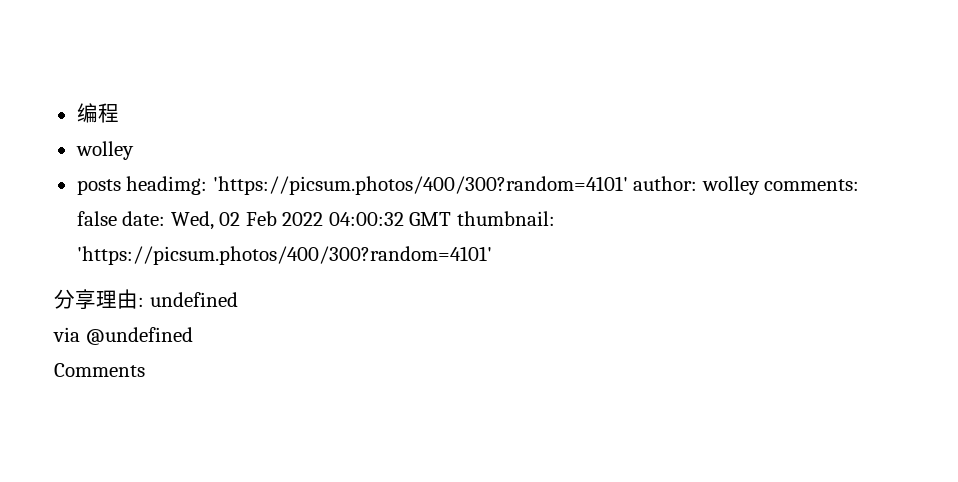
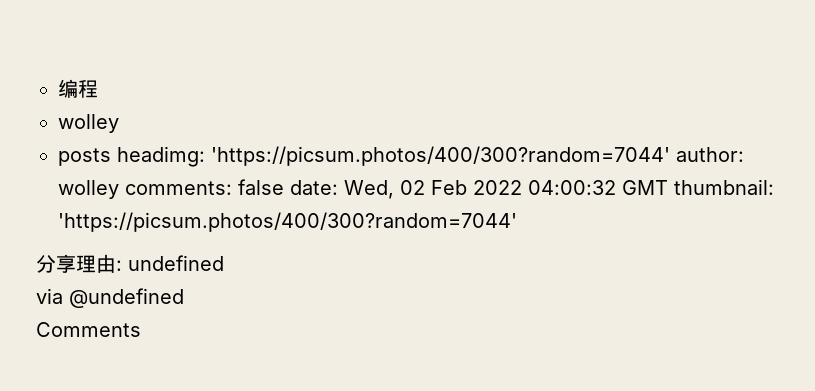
- posts headimg: 'https://picsum.photos/400/300?random=4101' author: wolley comments: false date: Wed, 02 Feb 2022 04:00:32 GMT thumbnail: 'https://picsum.photos/400/300?random=4101'
+ posts headimg: 'https://picsum.photos/400/300?random=7044' author: wolley comments: false date: Wed, 02 Feb 2022 04:00:32 GMT thumbnail: 'https://picsum.photos/400/300?random=7044'

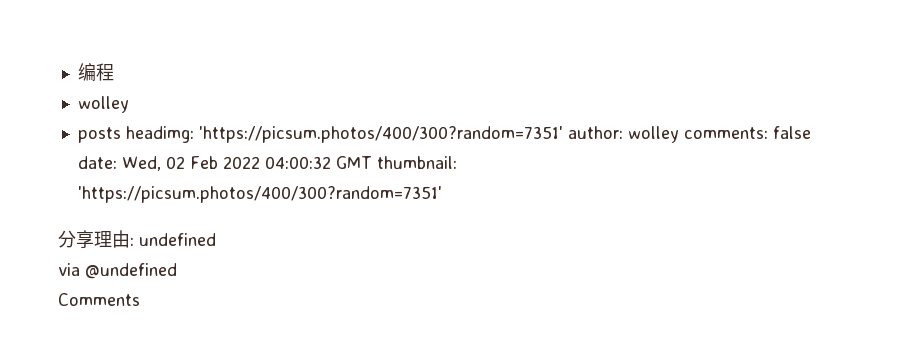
- posts headimg: 'https://picsum.photos/400/300?random=7044' author: wolley comments: false date: Wed, 02 Feb 2022 04:00:32 GMT thumbnail: 'https://picsum.photos/400/300?random=7044'
+ posts headimg: 'https://picsum.photos/400/300?random=7351' author: wolley comments: false date: Wed, 02 Feb 2022 04:00:32 GMT thumbnail: 'https://picsum.photos/400/300?random=7351'

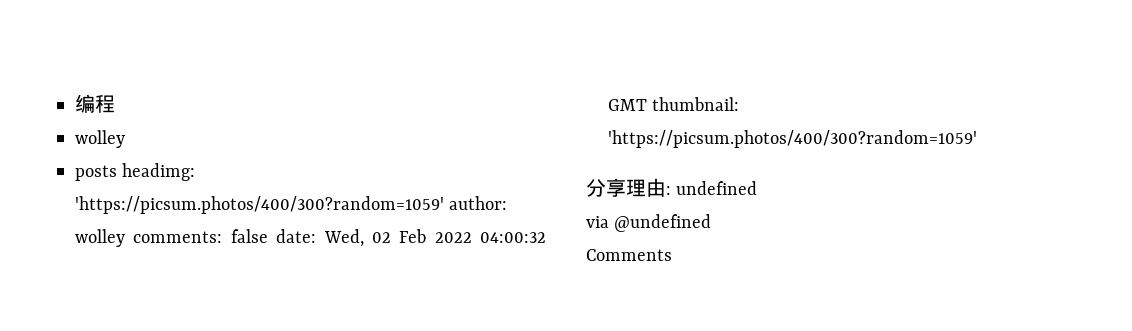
- posts headimg: 'https://picsum.photos/400/300?random=7351' author: wolley comments: false date: Wed, 02 Feb 2022 04:00:32 GMT thumbnail: 'https://picsum.photos/400/300?random=7351'
+ posts headimg: 'https://picsum.photos/400/300?random=1059' author: wolley comments: false date: Wed, 02 Feb 2022 04:00:32 GMT thumbnail: 'https://picsum.photos/400/300?random=1059'

